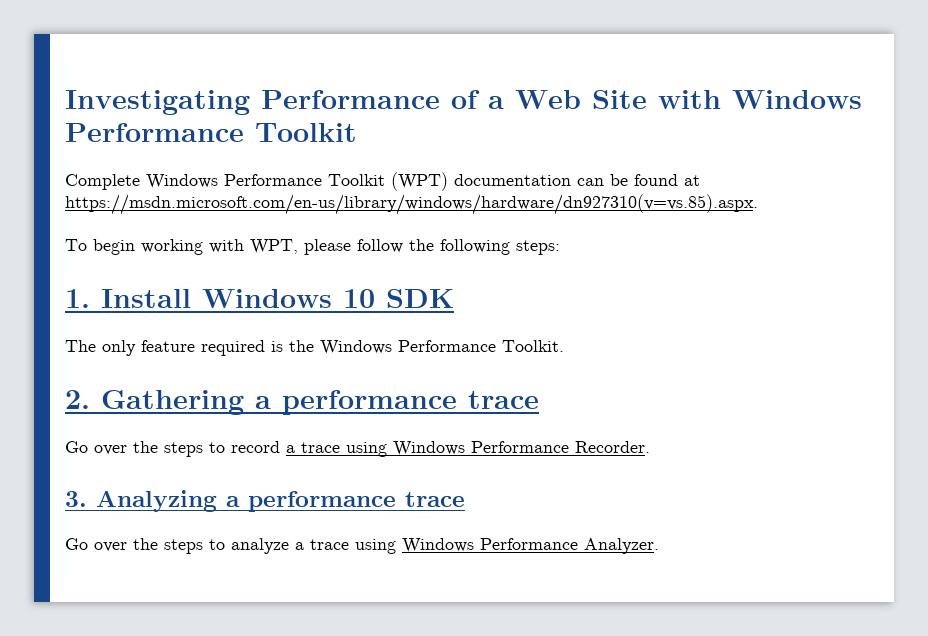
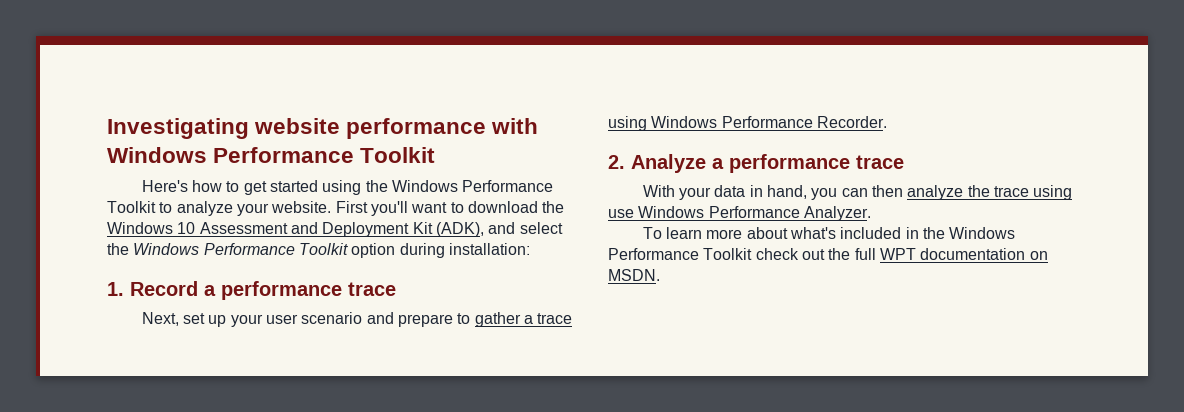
- Investigating Performance of a Web Site with Windows Performance Toolkit
+ Investigating website performance with Windows Performance Toolkit
- Complete Windows Performance Toolkit (WPT) documentation can be found at https://msdn.microsoft.com/en-us/library/windows/hardware/dn927310(v=vs.85).aspx.
- To begin working with WPT, please follow the following steps:
- 1. Install Windows 10 SDK
- The only feature required is the Windows Performance Toolkit.
- 2. Gathering a performance trace
- Go over the steps to record a trace using Windows Performance Recorder.
+ Here's how to get started using the Windows Performance Toolkit to analyze your website. First you'll want to download the Windows 10 Assessment and Deployment Kit (ADK), and select the Windows Performance Toolkit option during installation:
+ 1. Record a performance trace
+ Next, set up your user scenario and prepare to gather a trace using Windows Performance Recorder.
- 3. Analyzing a performance trace
- Go over the steps to analyze a trace using Windows Performance Analyzer.
+ 2. Analyze a performance trace
+ With your data in hand, you can then analyze the trace using use Windows Performance Analyzer.
+ To learn more about what's included in the Windows Performance Toolkit check out the full WPT documentation on MSDN.

